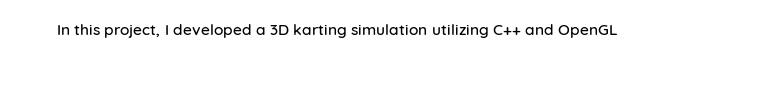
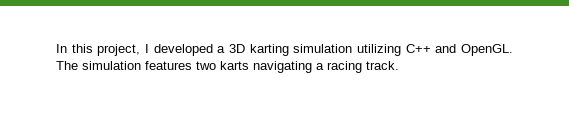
- In this project, I developed a 3D karting simulation utilizing C++ and OpenGL
+ In this project, I developed a 3D karting simulation utilizing C++ and OpenGL. The simulation features two karts navigating a racing track.

